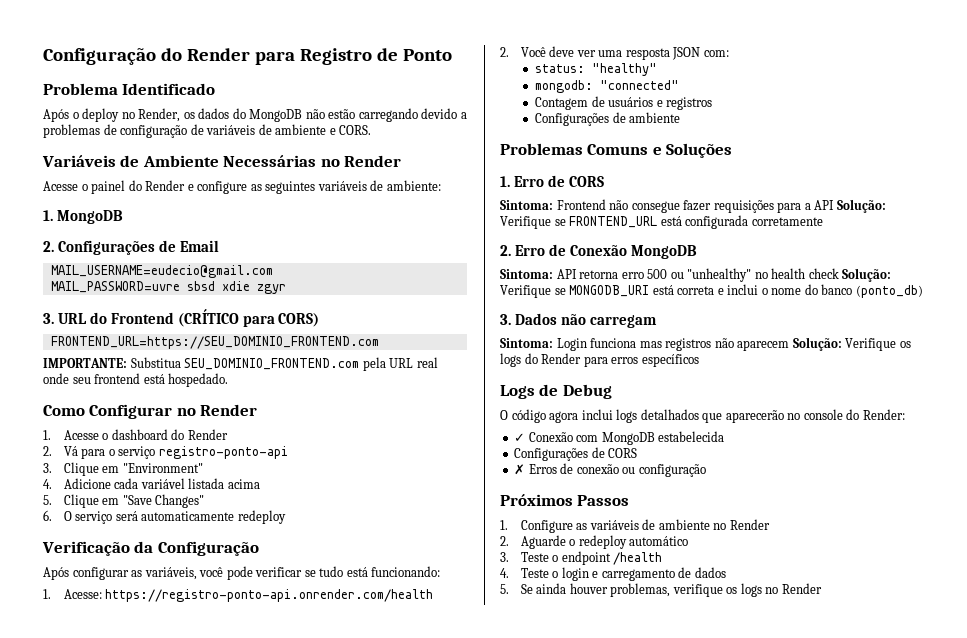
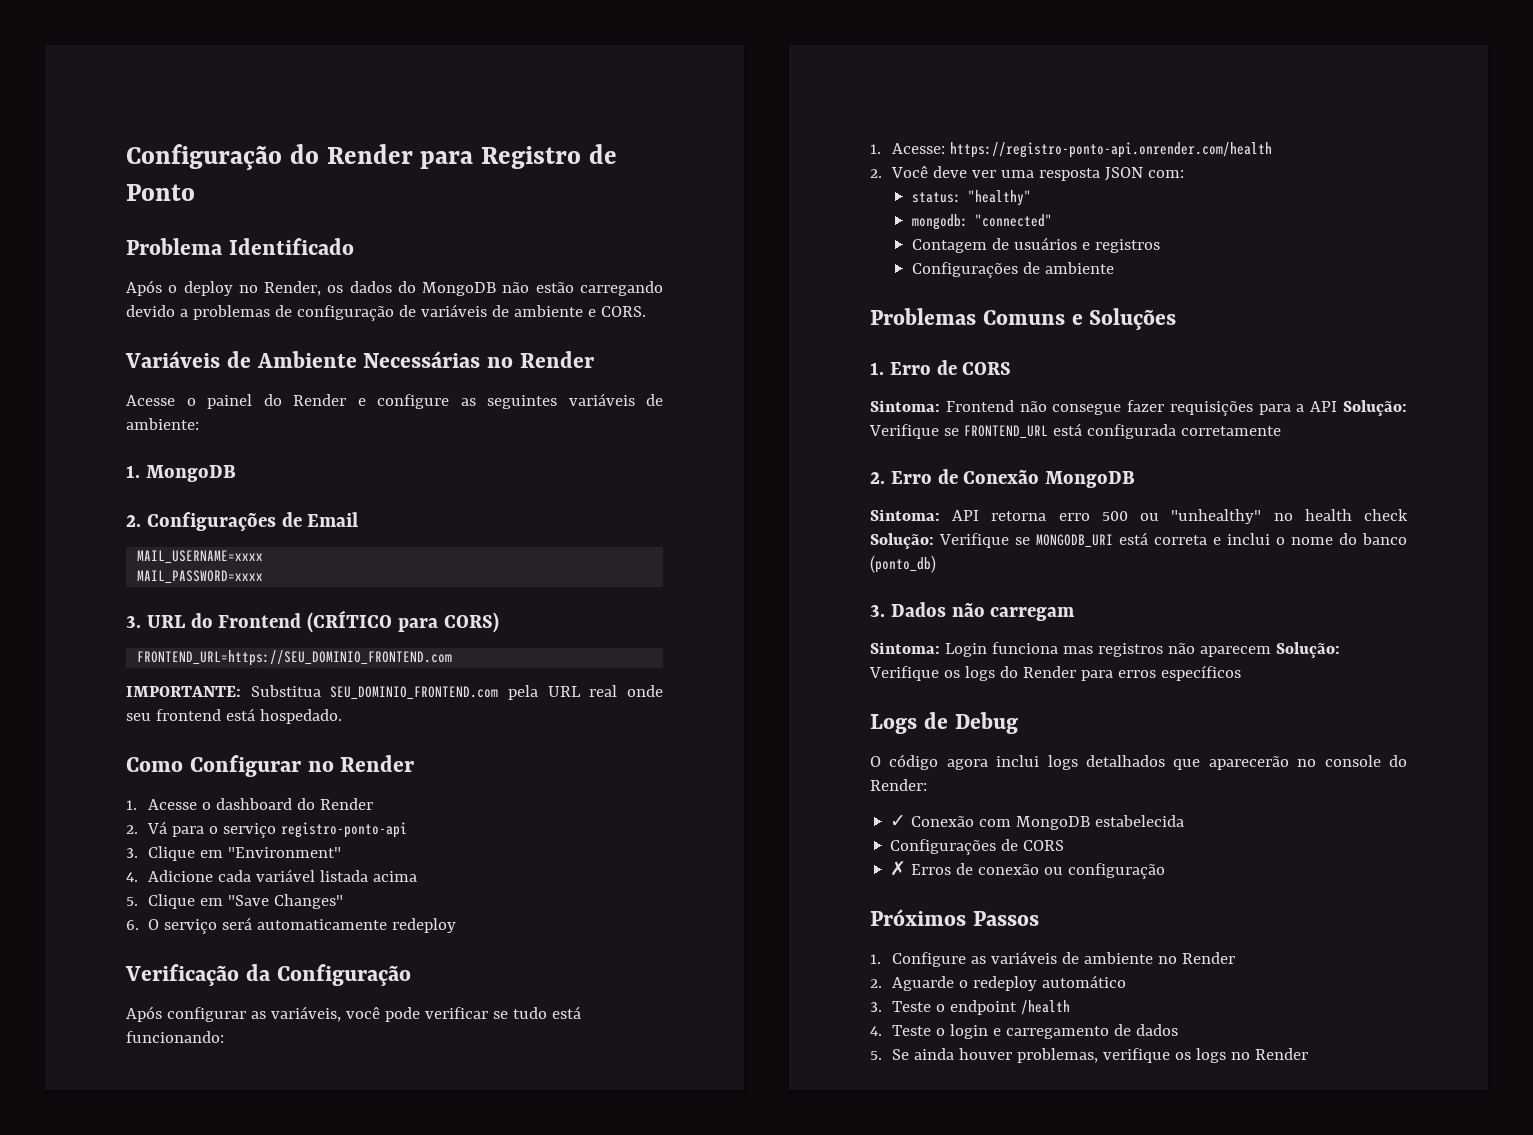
- MAIL_USERNAME=eudecio@gmail.com
- MAIL_PASSWORD=uvre sbsd xdie zgyr
+ MAIL_USERNAME=xxxx
+ MAIL_PASSWORD=xxxx

